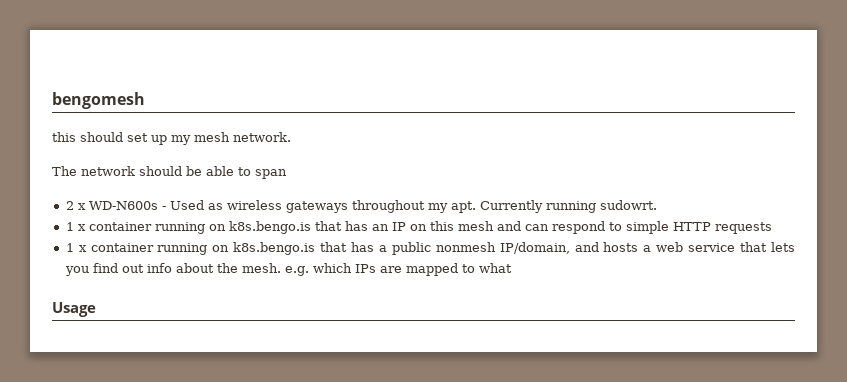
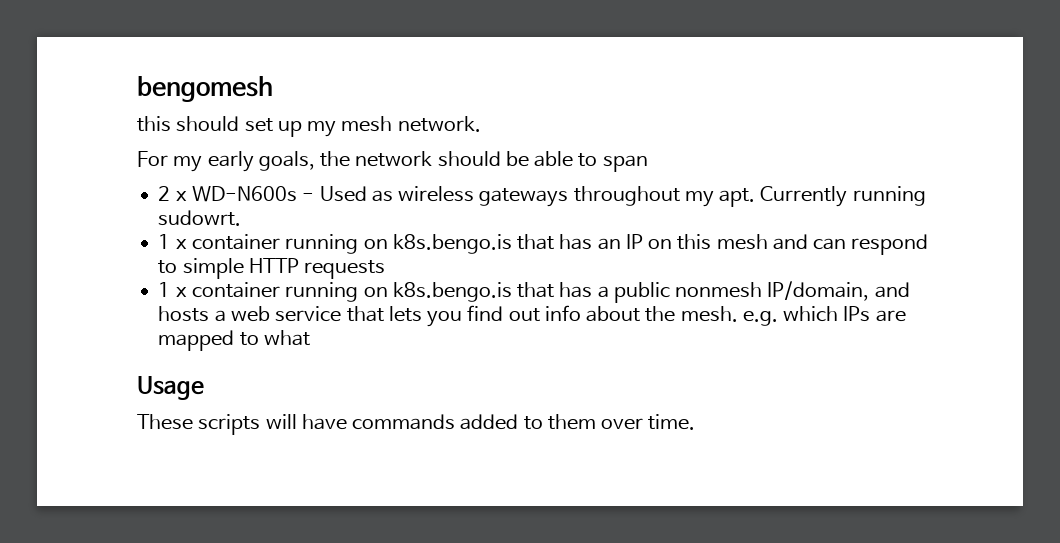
- The network should be able to span
+ For my early goals, the network should be able to span
+ These scripts will have commands added to them over time.

